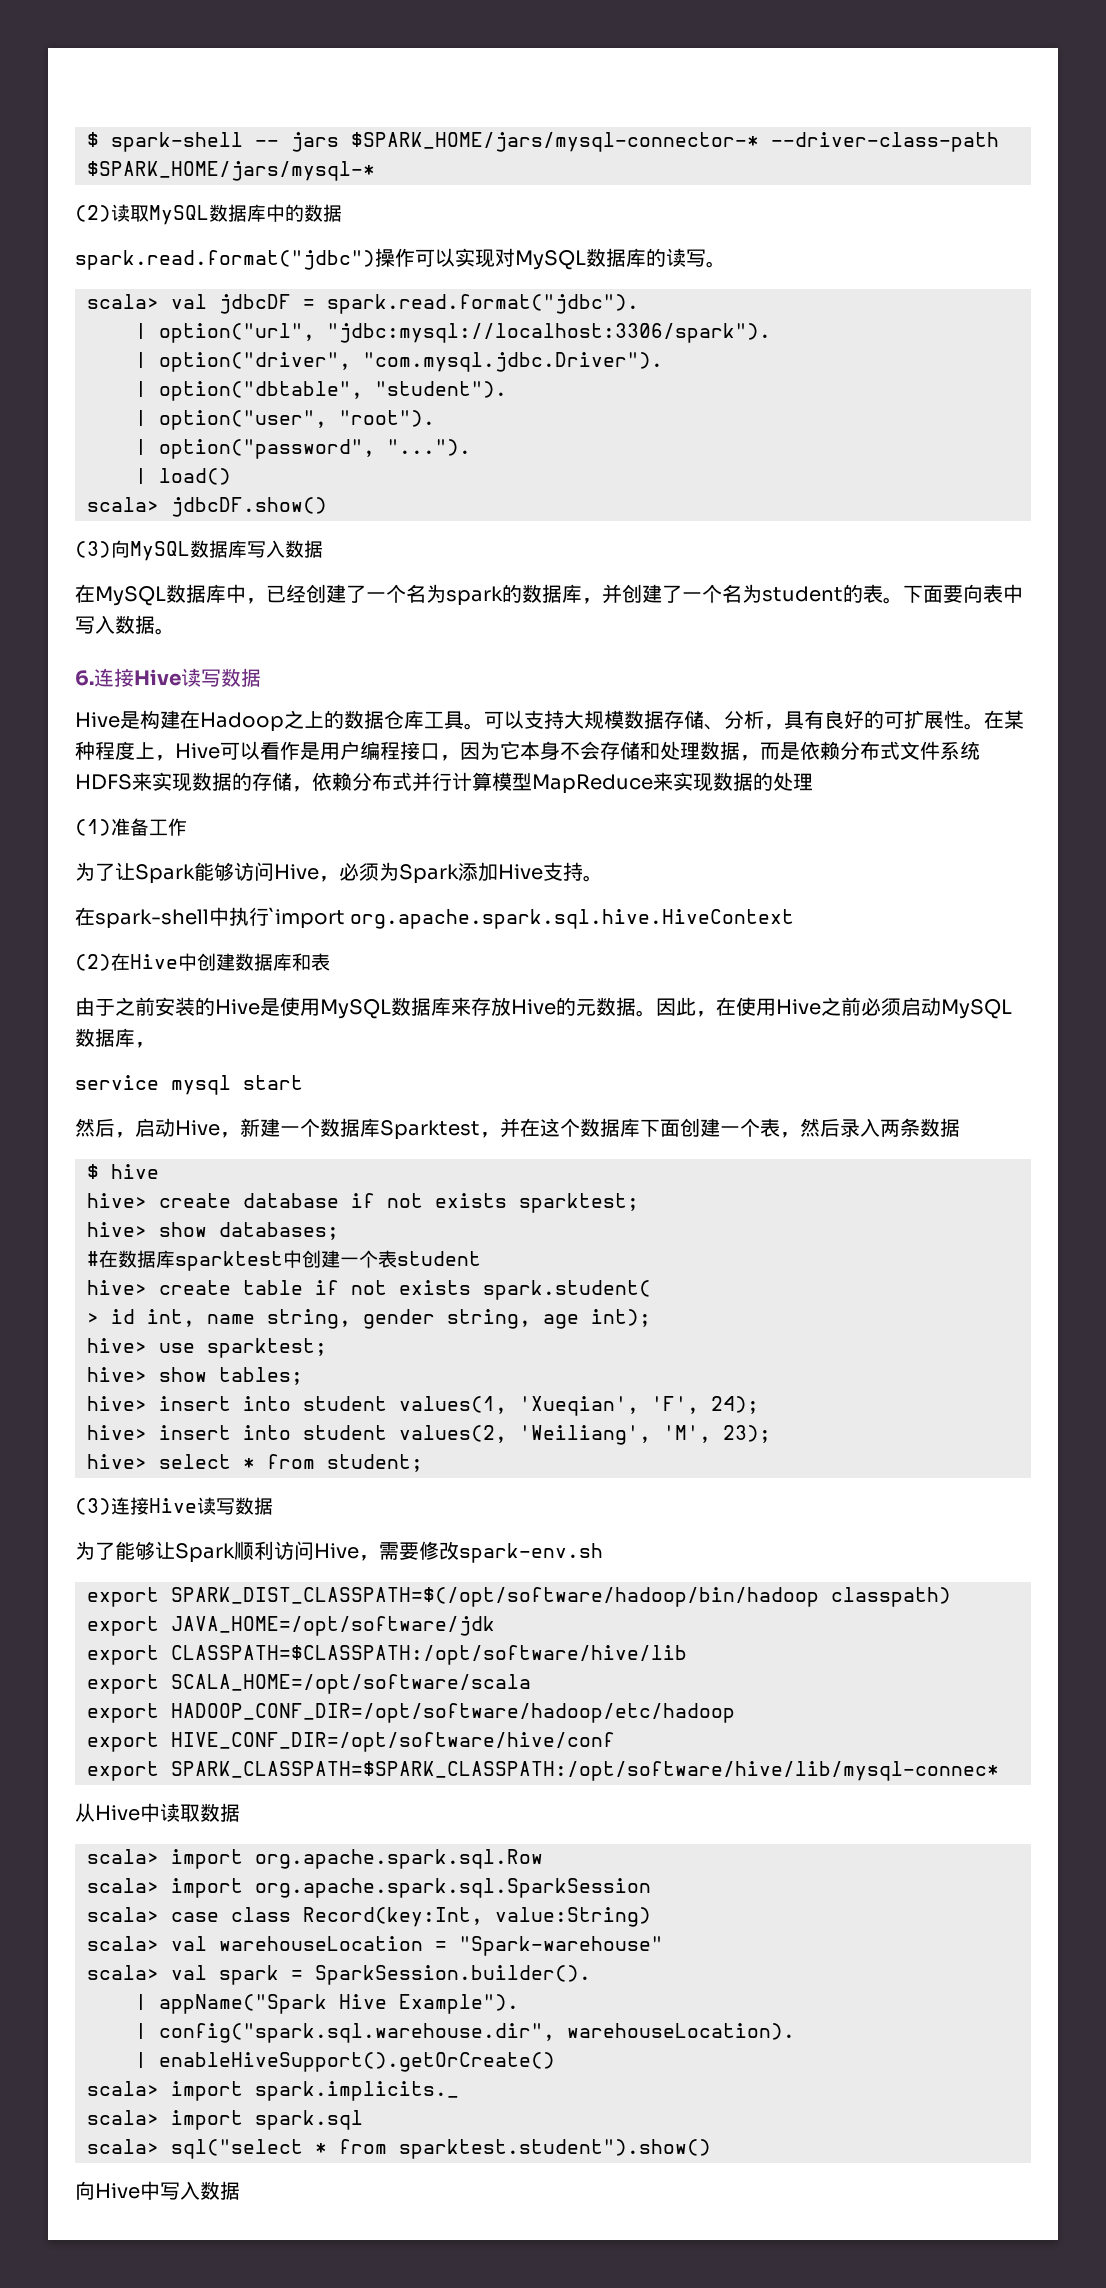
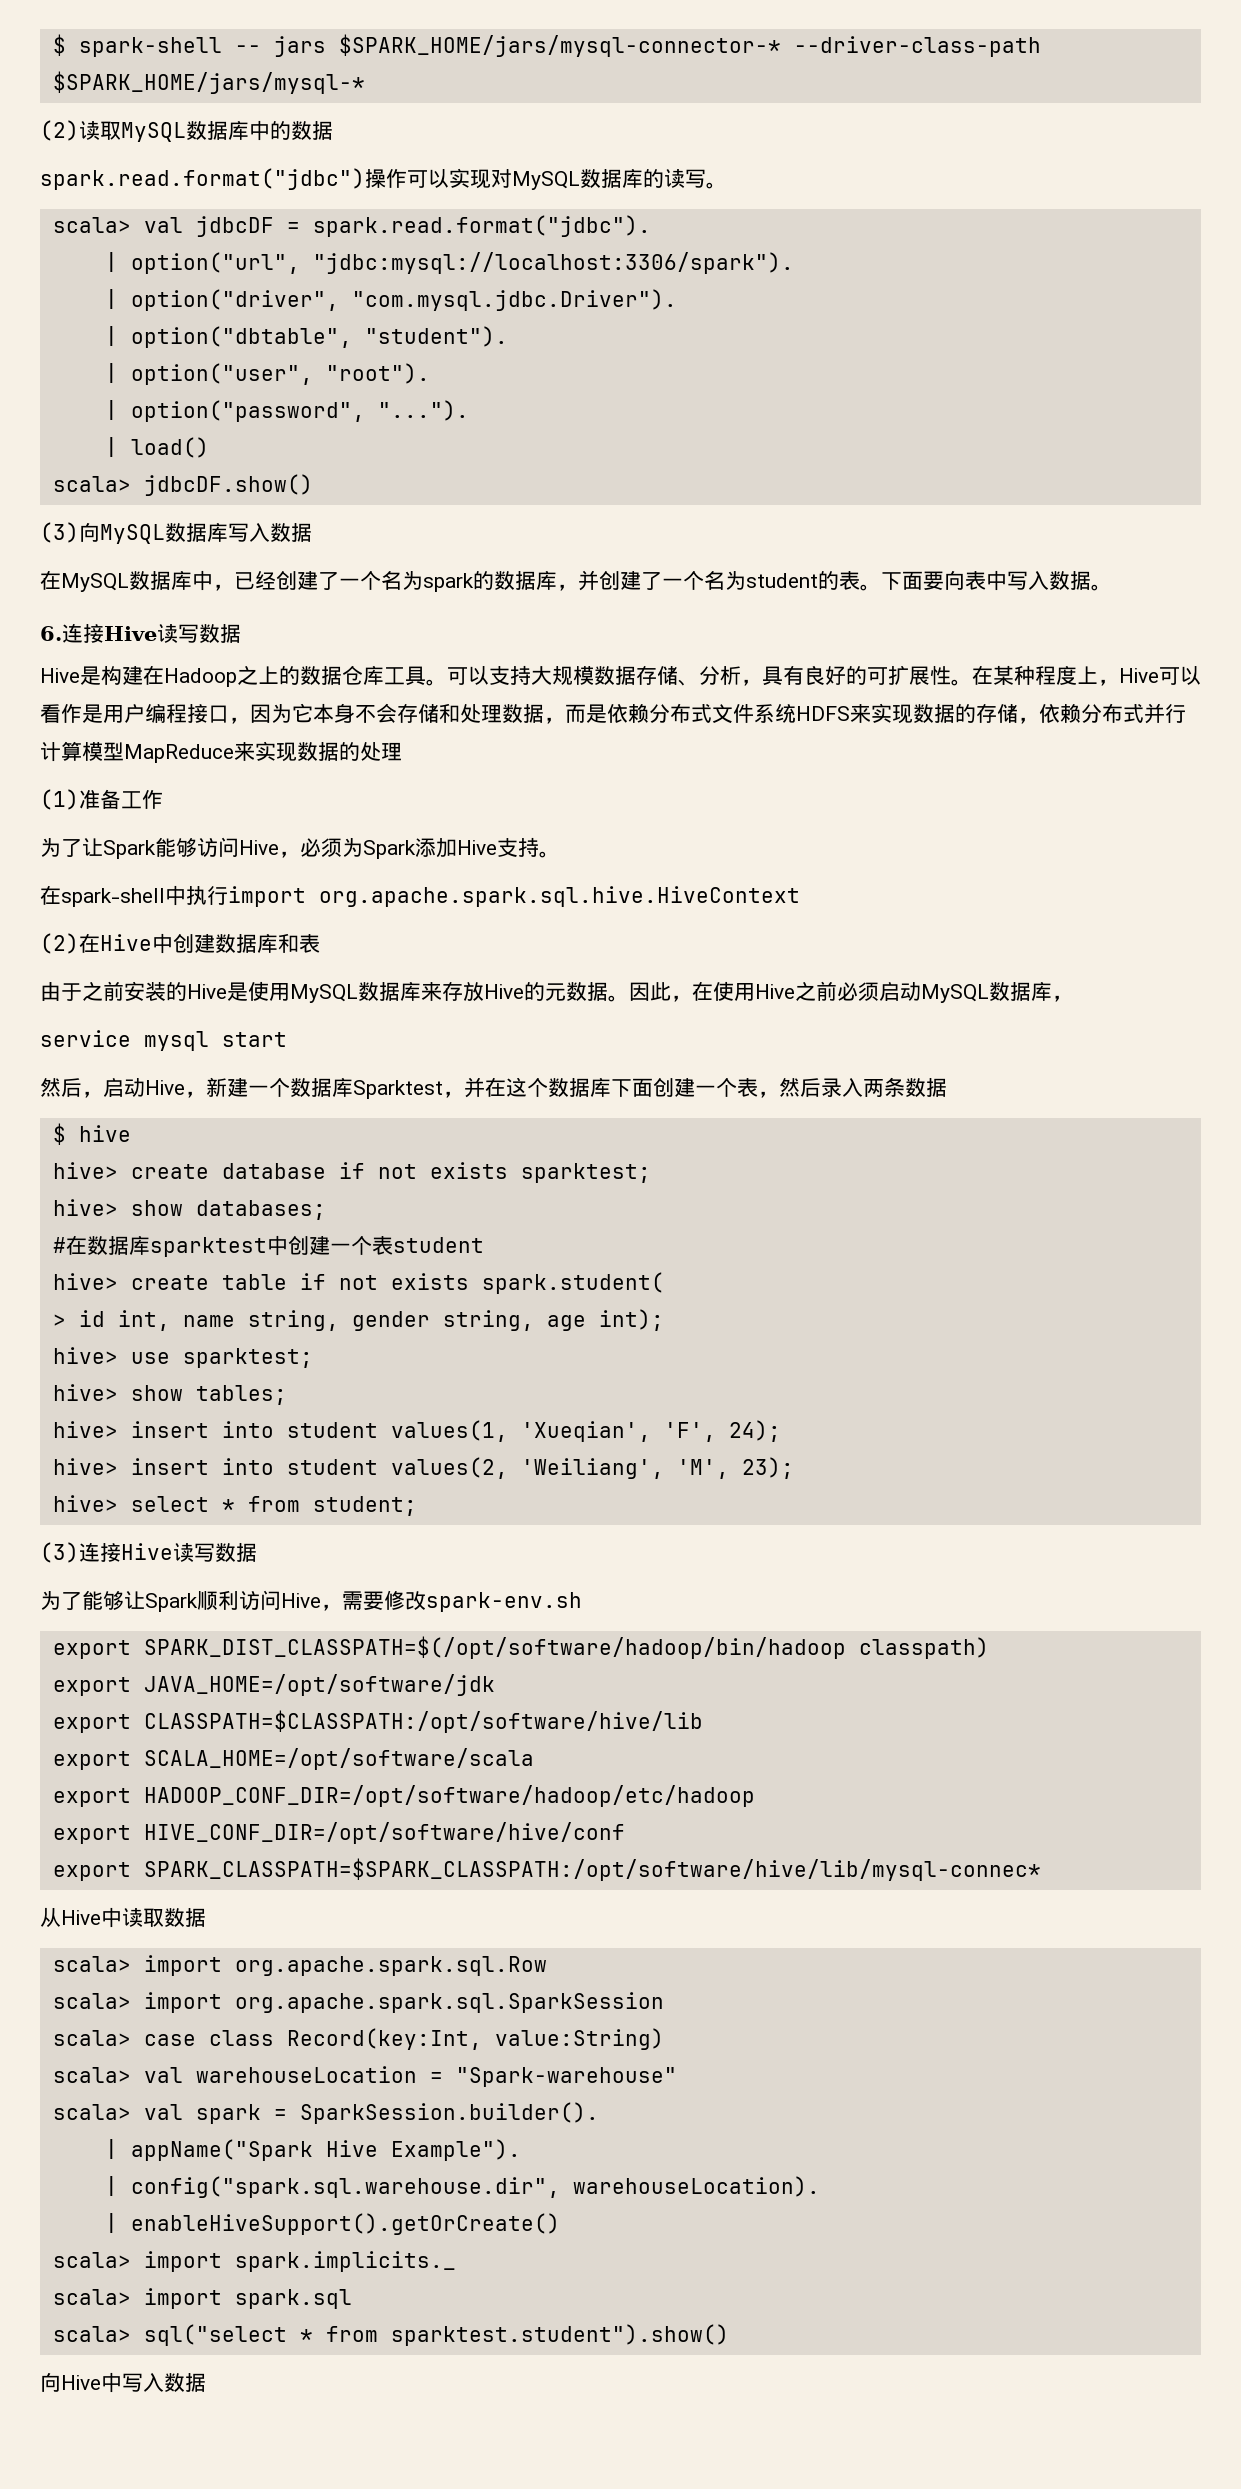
- 在spark-shell中执行`import org.apache.spark.sql.hive.HiveContext
+ 在spark-shell中执行import org.apache.spark.sql.hive.HiveContext

